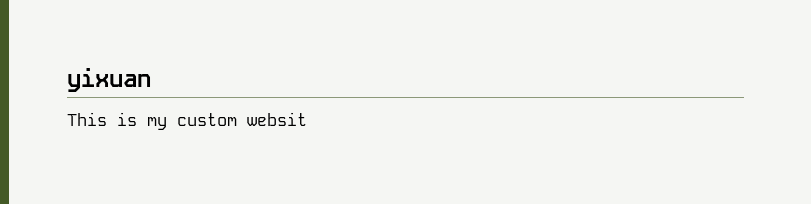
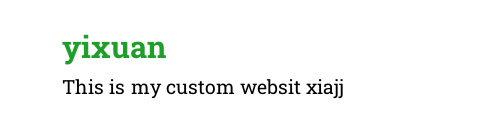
- This is my custom websit
+ This is my custom websit xiajj

